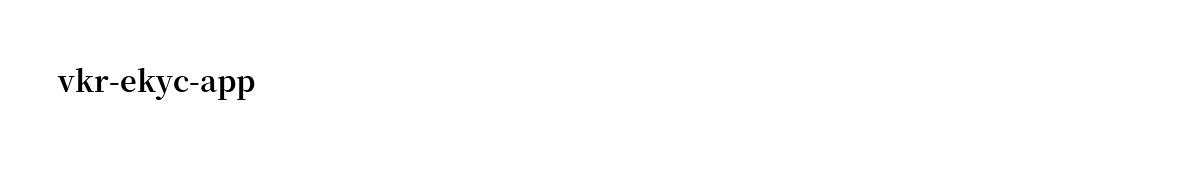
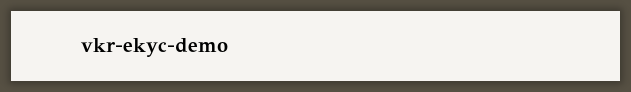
- vkr-ekyc-app
+ vkr-ekyc-demo

